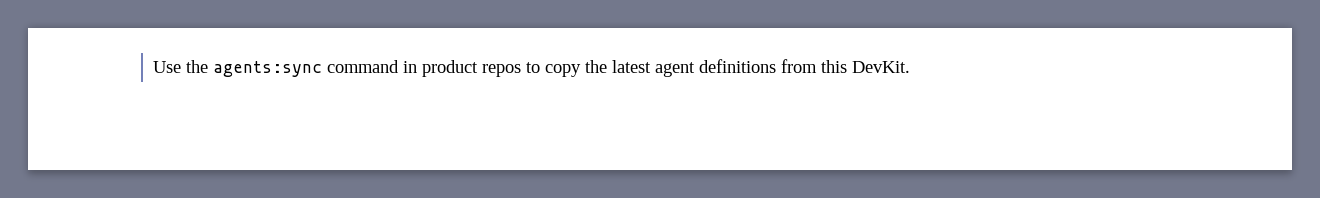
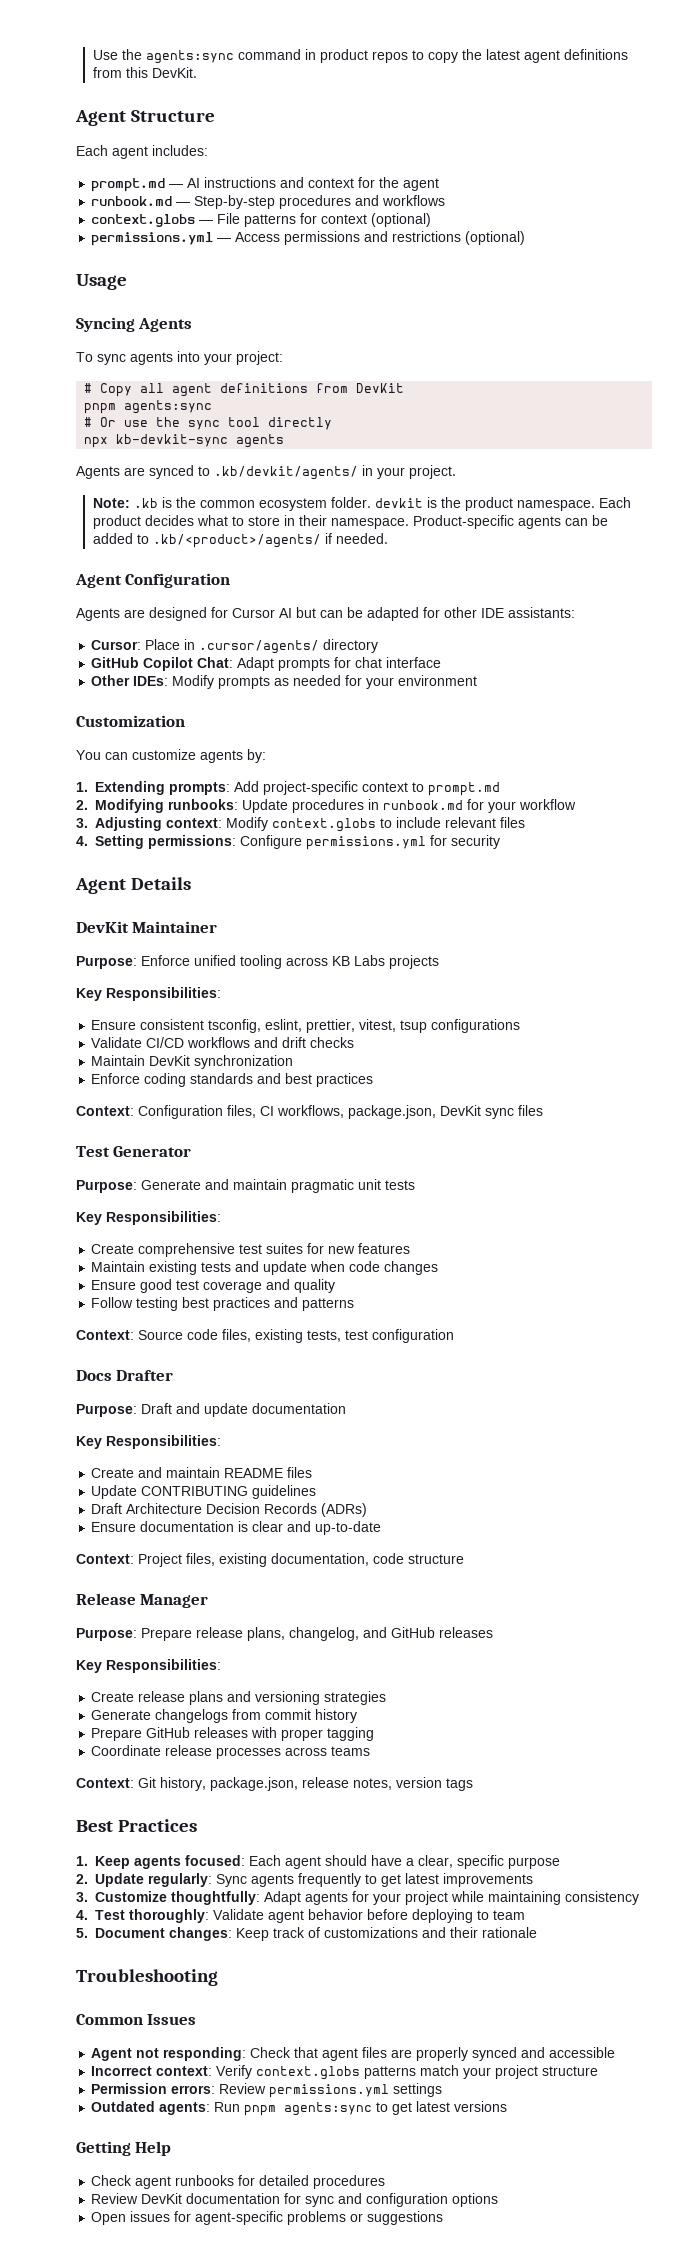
+ Agent Structure
+ Each agent includes:
+ prompt.md — AI instructions and context for the agent
+ runbook.md — Step-by-step procedures and workflows
+ context.globs — File patterns for context (optional)
+ permissions.yml — Access permissions and restrictions (optional)
+ Usage
+ Syncing Agents
+ To sync agents into your project:
+ # Copy all agent definitions from DevKit
+ pnpm agents:sync
+ # Or use the sync tool directly
+ npx kb-devkit-sync agents
+ Agents are synced to .kb/devkit/agents/ in your project.
+ Note: .kb is the common ecosystem folder. devkit is the product namespace. Each product decides what to store in their namespace. Product-specific agents can be added to .kb/<product>/agents/ if needed.
+ Agent Configuration
+ Agents are designed for Cursor AI but can be adapted for other IDE assistants:
+ Cursor: Place in .cursor/agents/ directory
+ GitHub Copilot Chat: Adapt prompts for chat interface
+ Other IDEs: Modify prompts as needed for your environment
+ Customization
+ You can customize agents by:
+ 1. Extending prompts: Add project-specific context to prompt.md
+ 2. Modifying runbooks: Update procedures in runbook.md for your workflow
+ 3. Adjusting context: Modify context.globs to include relevant files
+ 4. Setting permissions: Configure permissions.yml for security
+ Agent Details
+ DevKit Maintainer
+ Purpose: Enforce unified tooling across KB Labs projects
+ Key Responsibilities:
+ Ensure consistent tsconfig, eslint, prettier, vitest, tsup configurations
+ Validate CI/CD workflows and drift checks
+ Maintain DevKit synchronization
+ Enforce coding standards and best practices
+ Context: Configuration files, CI workflows, package.json, DevKit sync files
+ Test Generator
+ Purpose: Generate and maintain pragmatic unit tests
+ Key Responsibilities:
+ Create comprehensive test suites for new features
+ Maintain existing tests and update when code changes
+ Ensure good test coverage and quality
+ Follow testing best practices and patterns
+ Context: Source code files, existing tests, test configuration
+ Docs Drafter
+ Purpose: Draft and update documentation
+ Key Responsibilities:
+ Create and maintain README files
+ Update CONTRIBUTING guidelines
+ Draft Architecture Decision Records (ADRs)
+ Ensure documentation is clear and up-to-date
+ Context: Project files, existing documentation, code structure
+ Release Manager
+ Purpose: Prepare release plans, changelog, and GitHub releases
+ Key Responsibilities:
+ Create release plans and versioning strategies
+ Generate changelogs from commit history
+ Prepare GitHub releases with proper tagging
+ Coordinate release processes across teams
+ Context: Git history, package.json, release notes, version tags
+ Best Practices
+ 1. Keep agents focused: Each agent should have a clear, specific purpose
+ 2. Update regularly: Sync agents frequently to get latest improvements
+ 3. Customize thoughtfully: Adapt agents for your project while maintaining consistency
+ 4. Test thoroughly: Validate agent behavior before deploying to team
+ 5. Document changes: Keep track of customizations and their rationale
+ Troubleshooting
+ Common Issues
+ Agent not responding: Check that agent files are properly synced and accessible
+ Incorrect context: Verify context.globs patterns match your project structure
+ Permission errors: Review permissions.yml settings
+ Outdated agents: Run pnpm agents:sync to get latest versions
+ Getting Help
+ Check agent runbooks for detailed procedures
+ Review DevKit documentation for sync and configuration options
+ Open issues for agent-specific problems or suggestions

